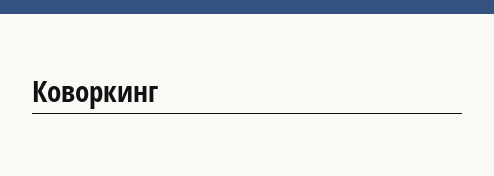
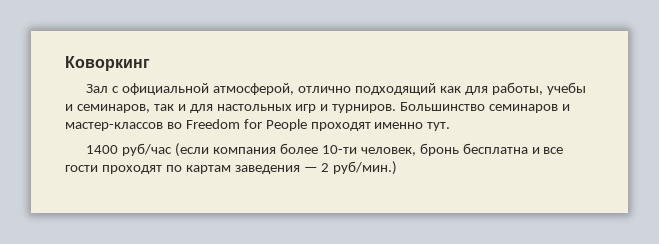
+ Зал с официальной атмосферой, отлично подходящий как для работы, учебы и семинаров, так и для настольных игр и турниров. Большинство семинаров и мастер-классов во Freedom for People проходят именно тут.
+ 1400 руб/час (если компания более 10-ти человек, бронь бесплатна и все гости проходят по картам заведения — 2 руб/мин.)

